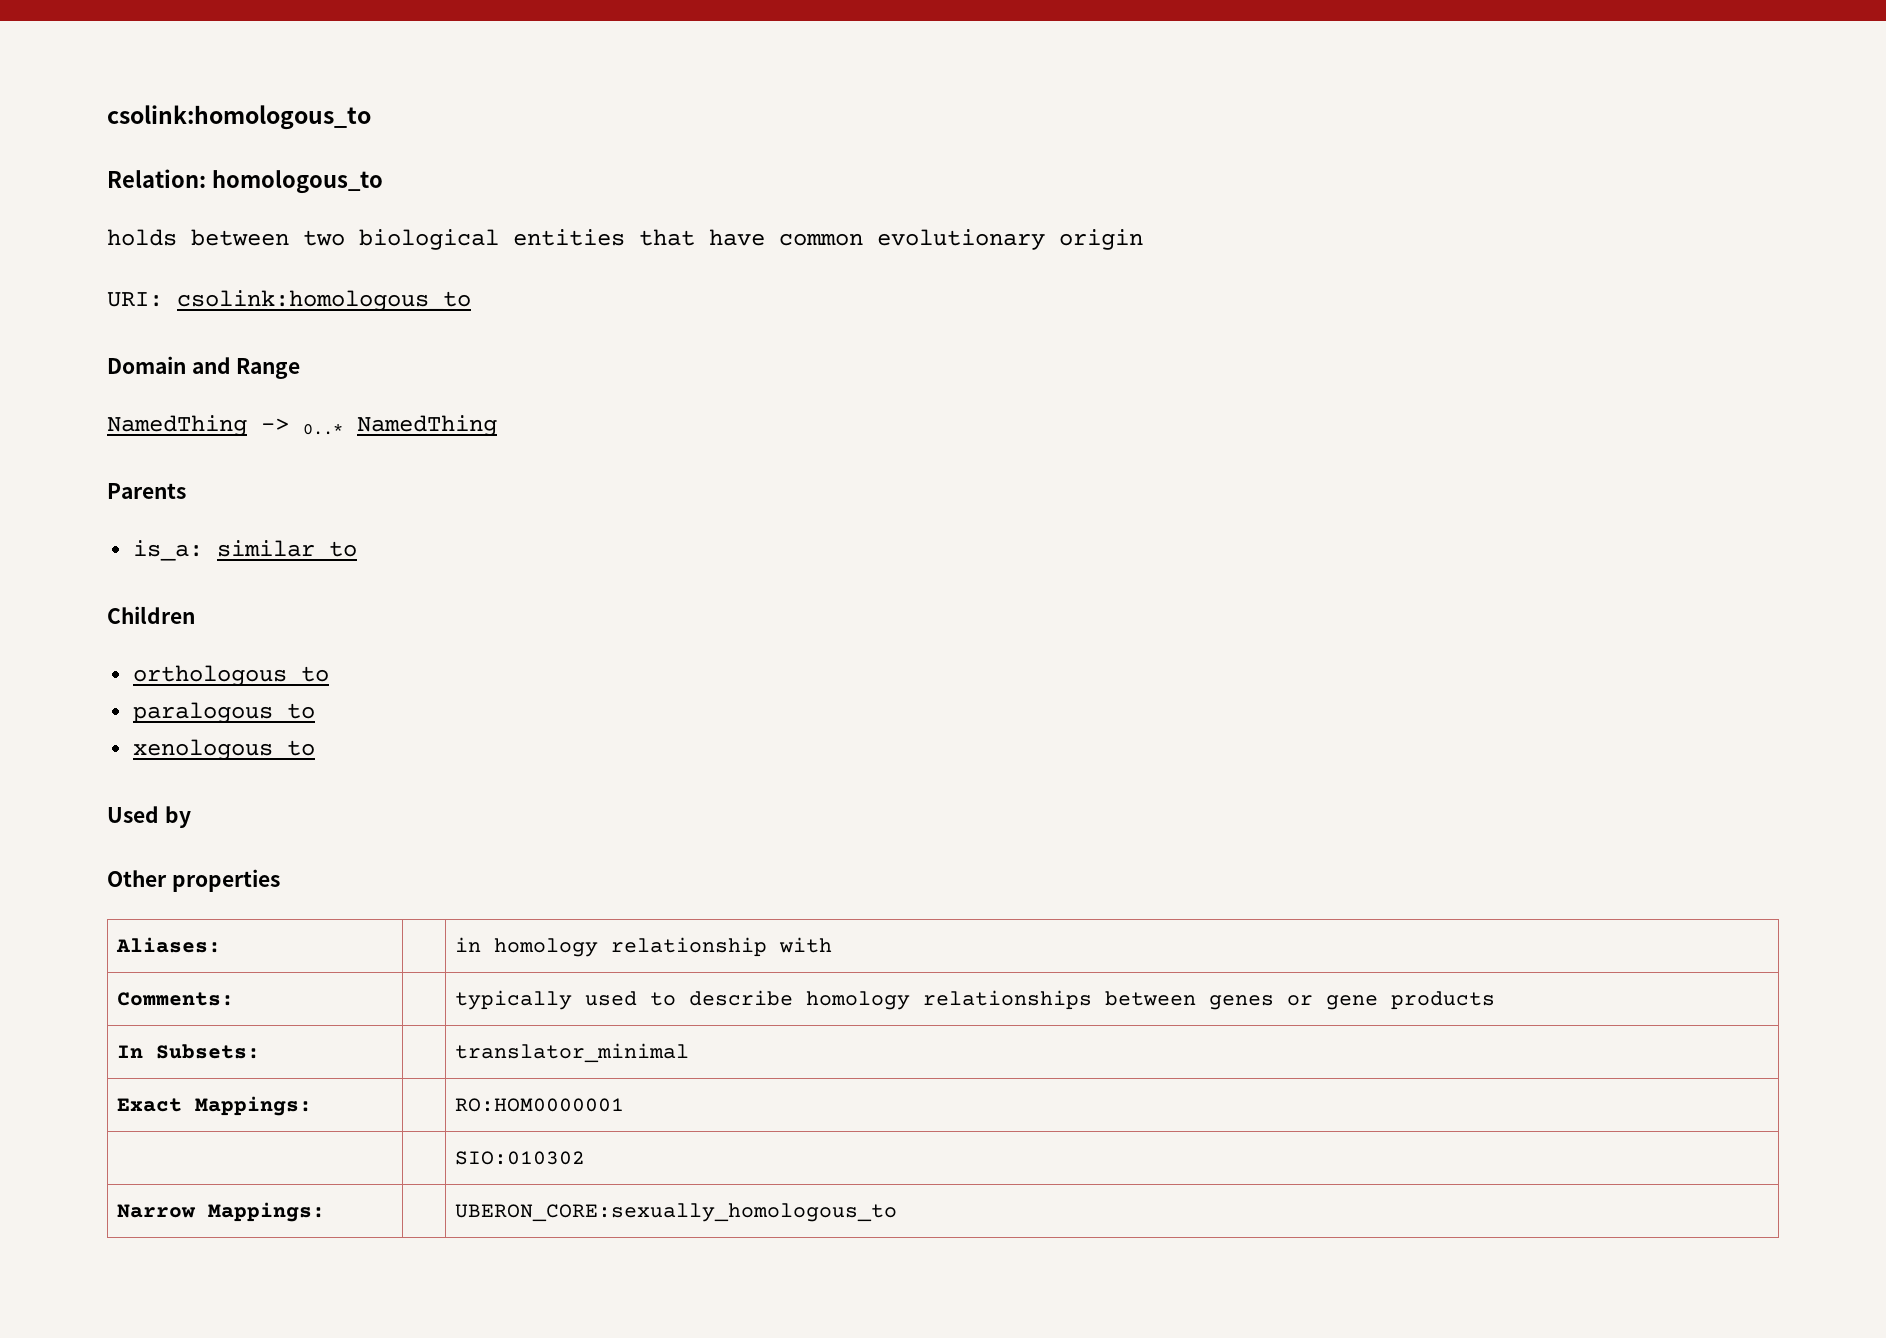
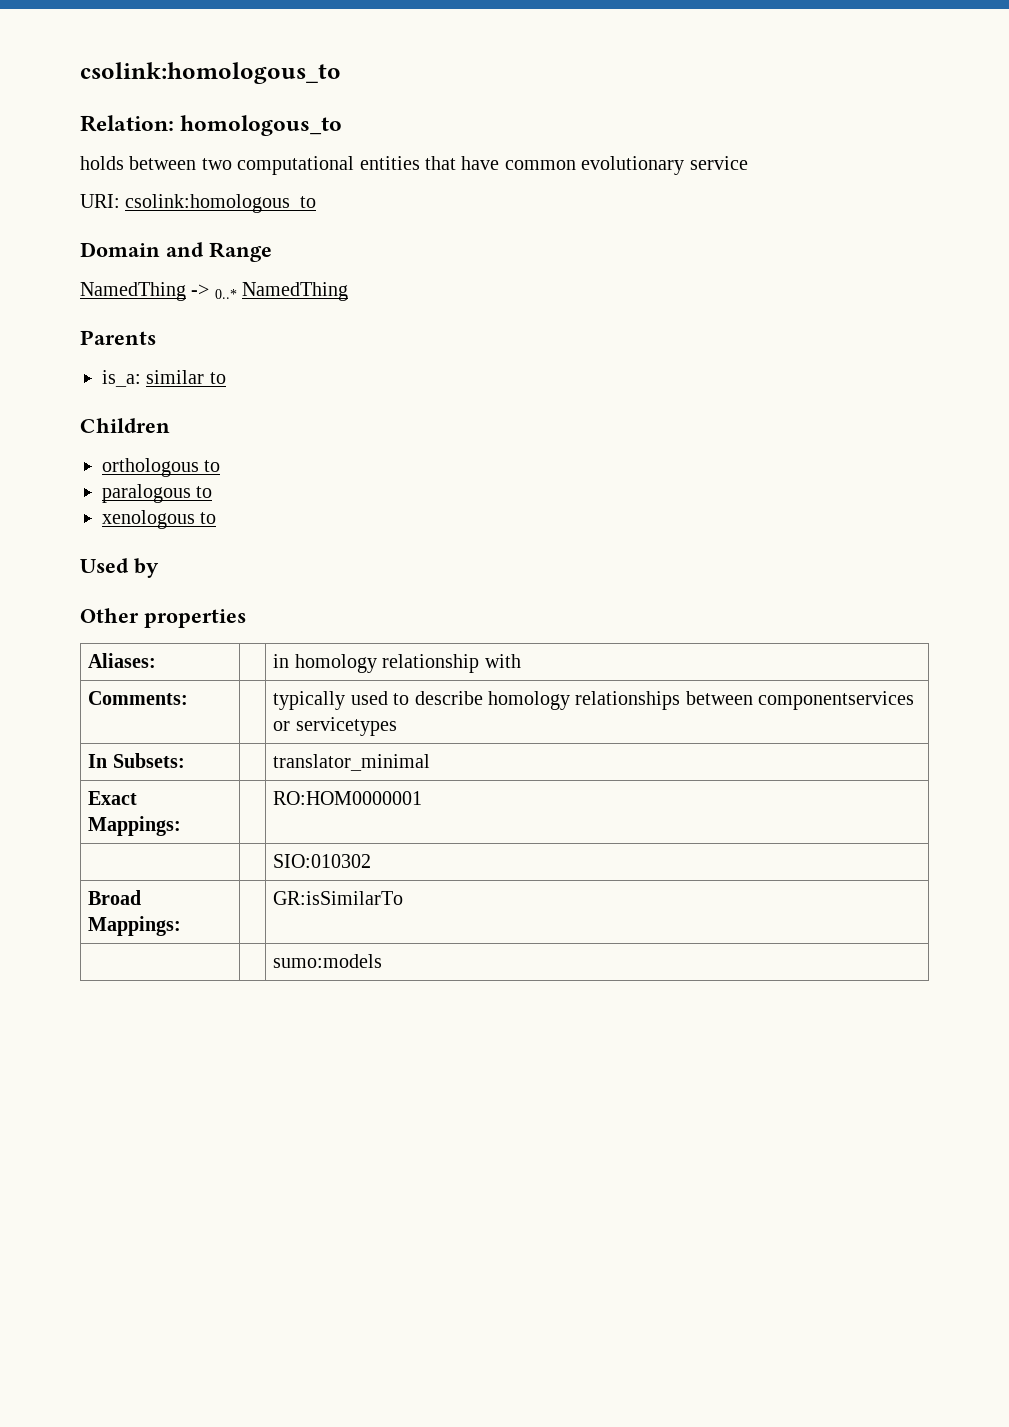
- holds between two biological entities that have common evolutionary origin
+ holds between two computational entities that have common evolutionary service
- Comments: | | typically used to describe homology relationships between genes or gene products
+ Comments: | | typically used to describe homology relationships between componentservices or servicetypes
- Narrow Mappings: | | UBERON_CORE:sexually_homologous_to
+ Broad Mappings: | | GR:isSimilarTo
+ | | sumo:models

